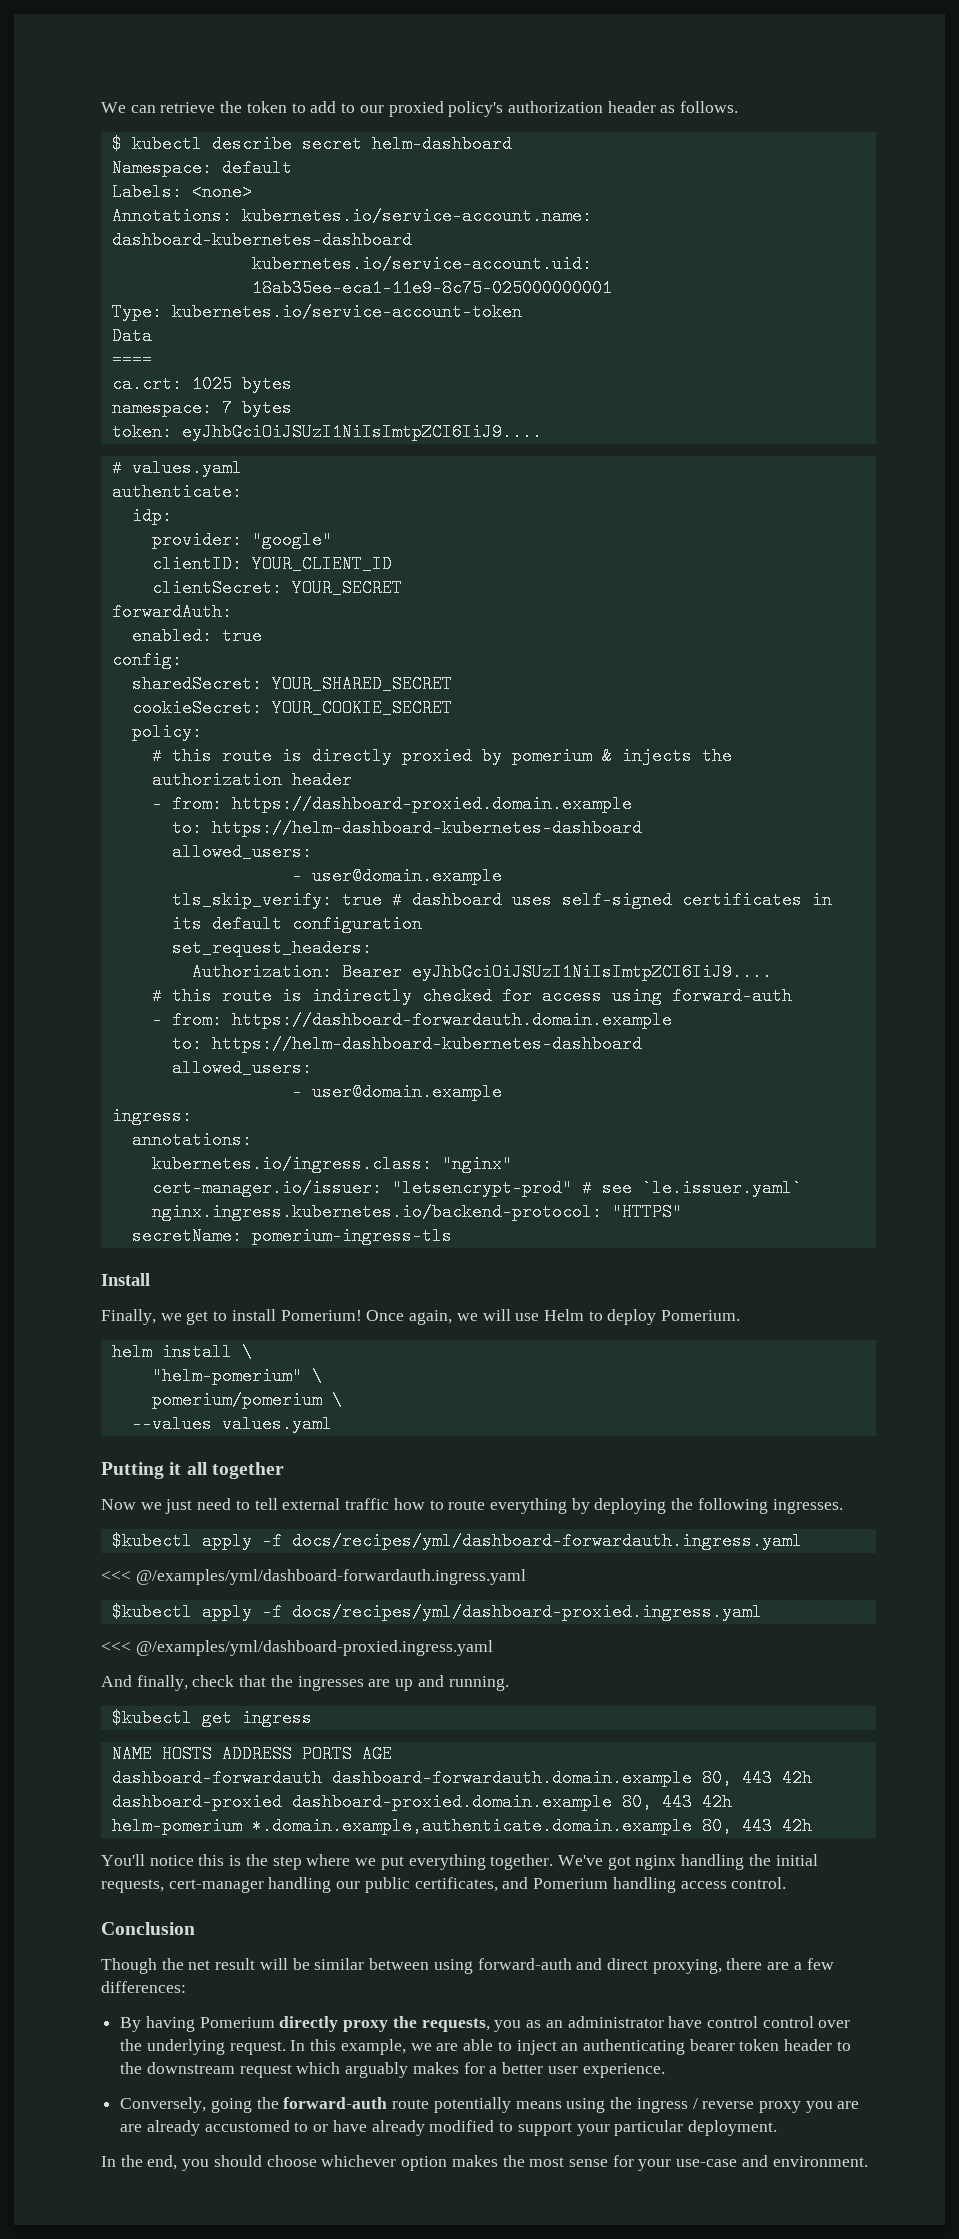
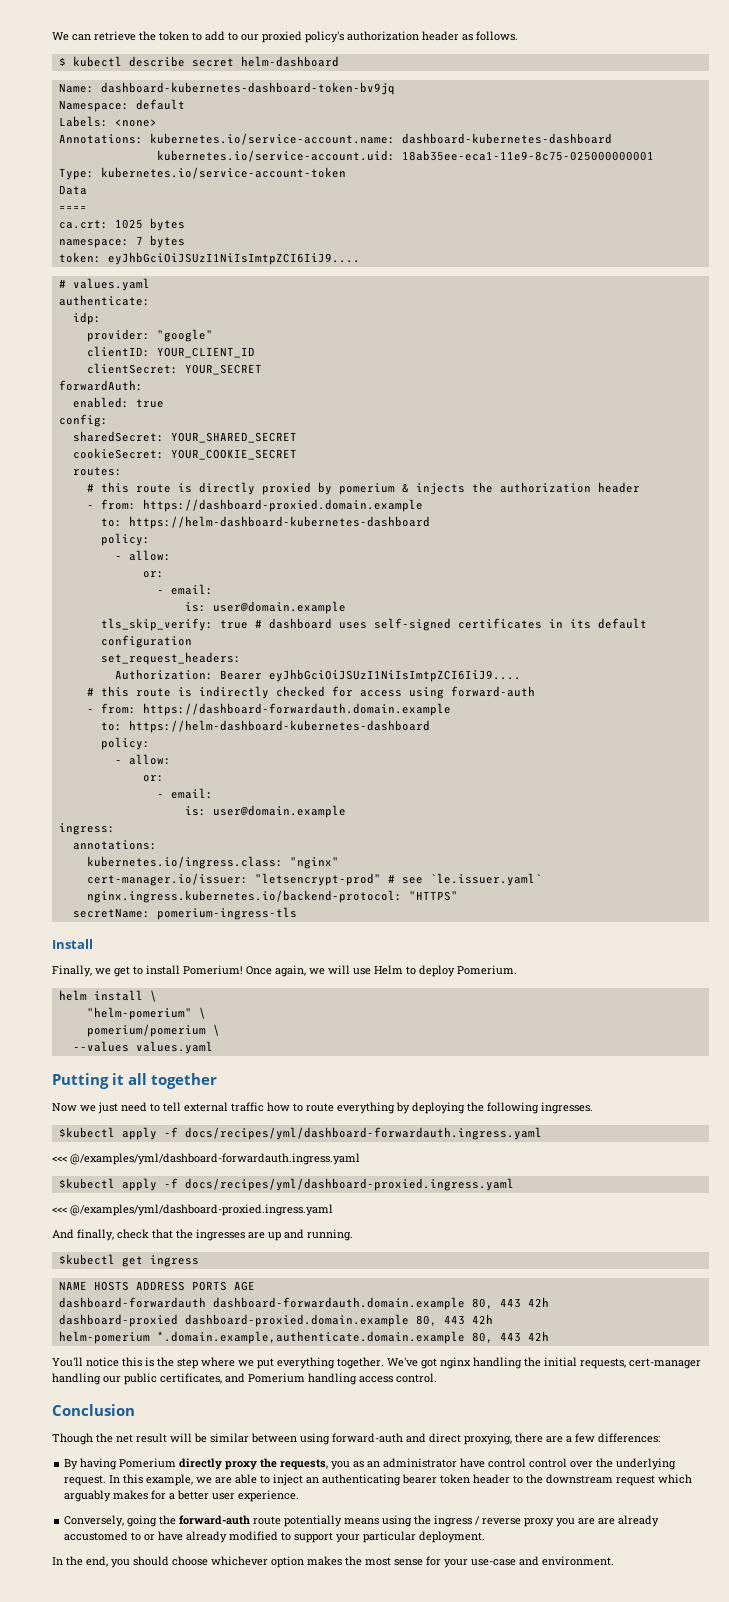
+ Name: dashboard-kubernetes-dashboard-token-bv9jq
- policy:
+ routes:
  - from: https://dashboard-proxied.domain.example
  to: https://helm-dashboard-kubernetes-dashboard
- allowed_users:
- - user@domain.example
+ policy:
+ - allow:
+ or:
+ - email:
+ is: user@domain.example
  - from: https://dashboard-forwardauth.domain.example
  to: https://helm-dashboard-kubernetes-dashboard
- allowed_users:
- - user@domain.example
+ policy:
+ - allow:
+ or:
+ - email:
+ is: user@domain.example

